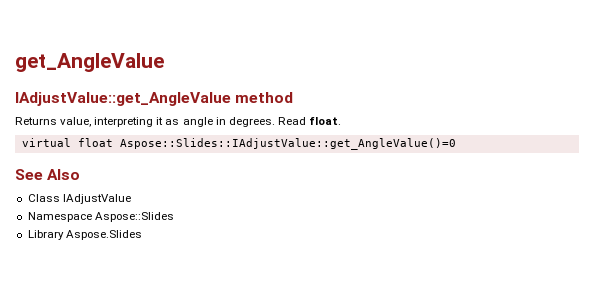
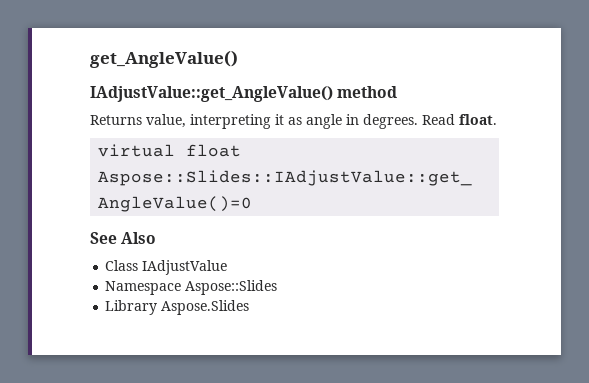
- get_AngleValue
- IAdjustValue::get_AngleValue method
+ get_AngleValue()
+ IAdjustValue::get_AngleValue() method

